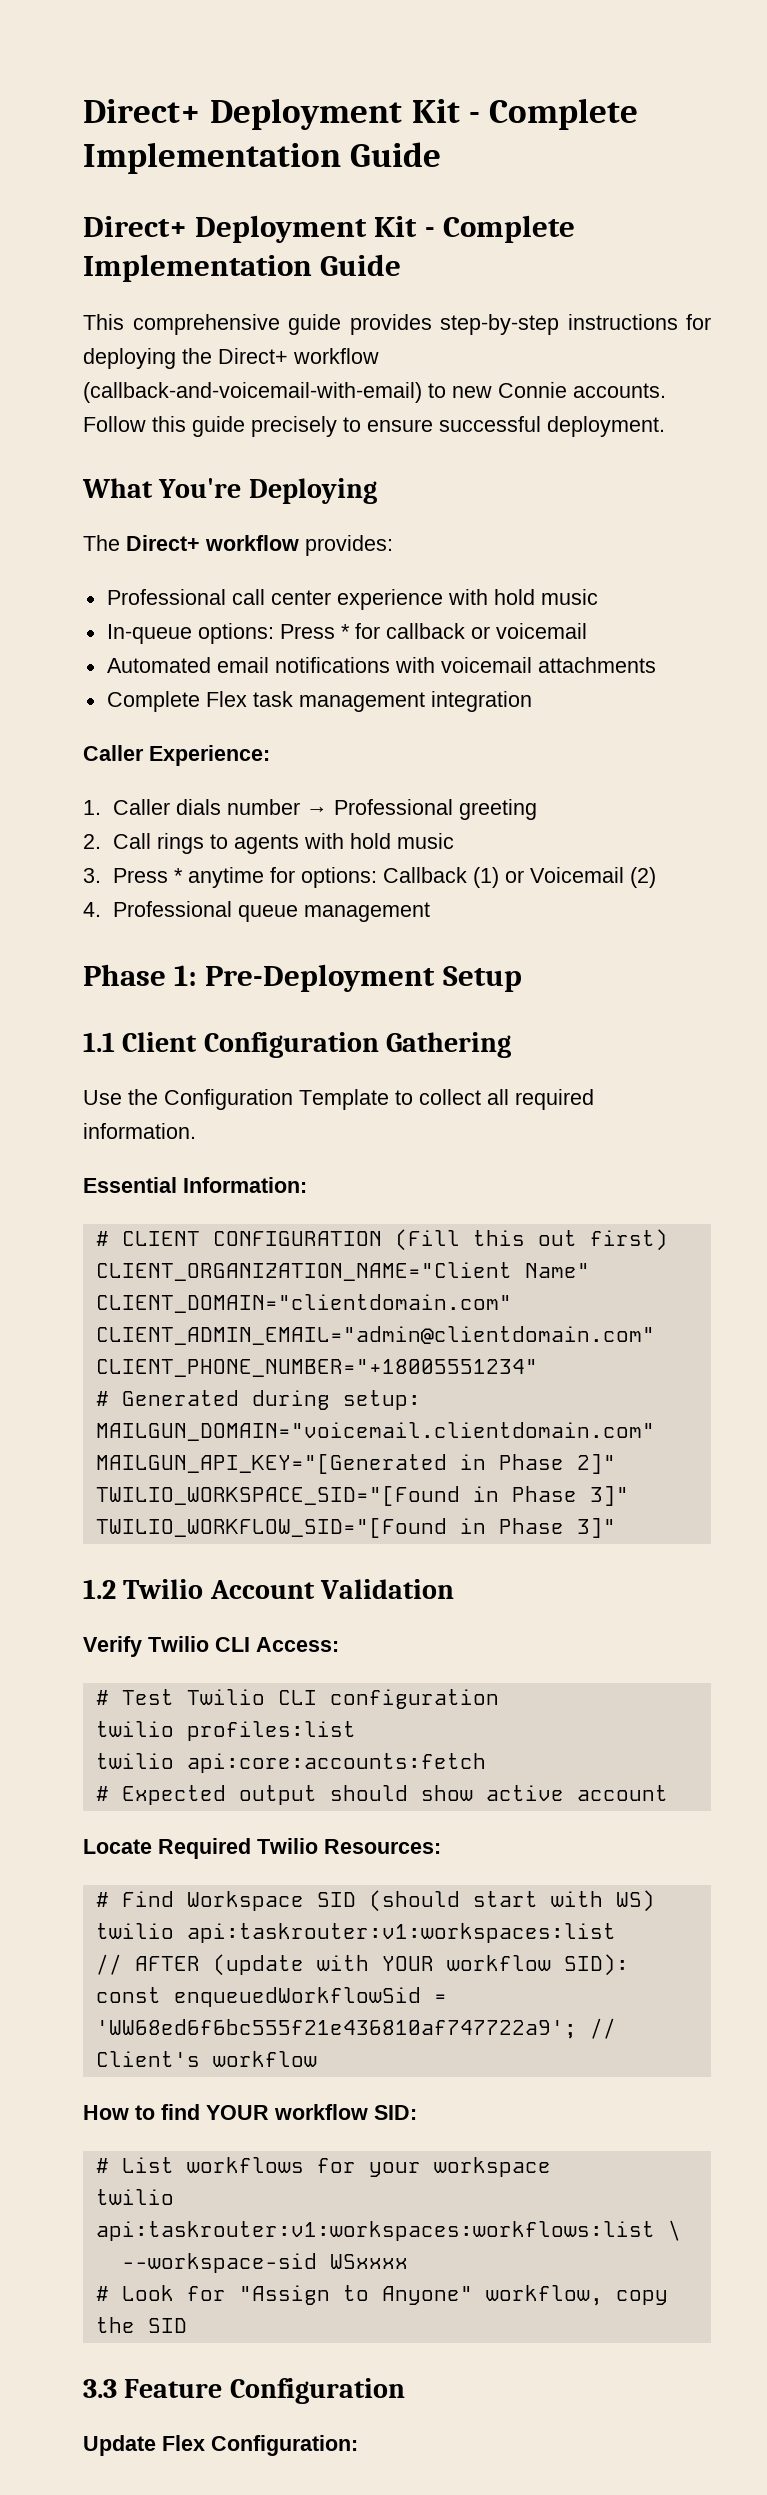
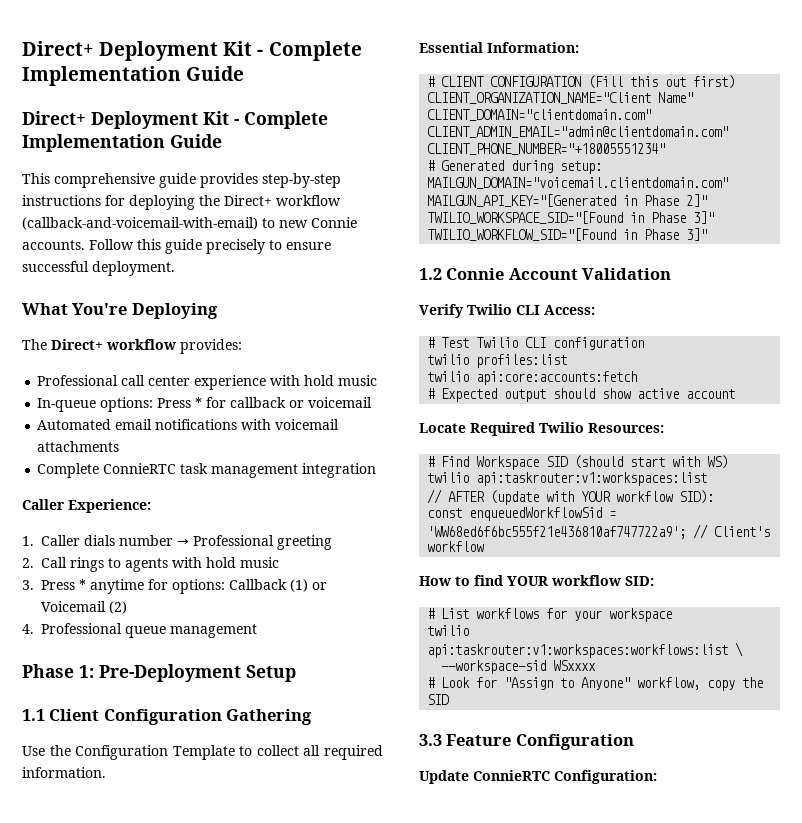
- Complete Flex task management integration
+ Complete ConnieRTC task management integration
- 1.2 Twilio Account Validation
+ 1.2 Connie Account Validation
- Update Flex Configuration:
+ Update ConnieRTC Configuration:

